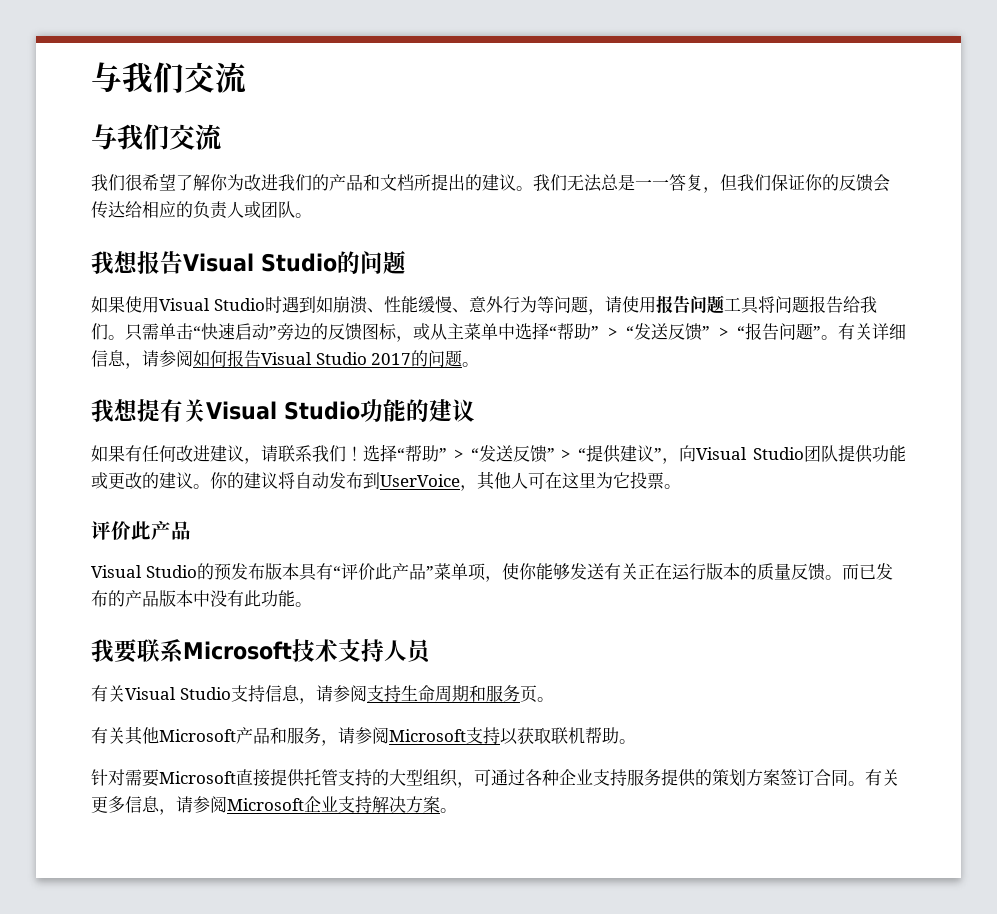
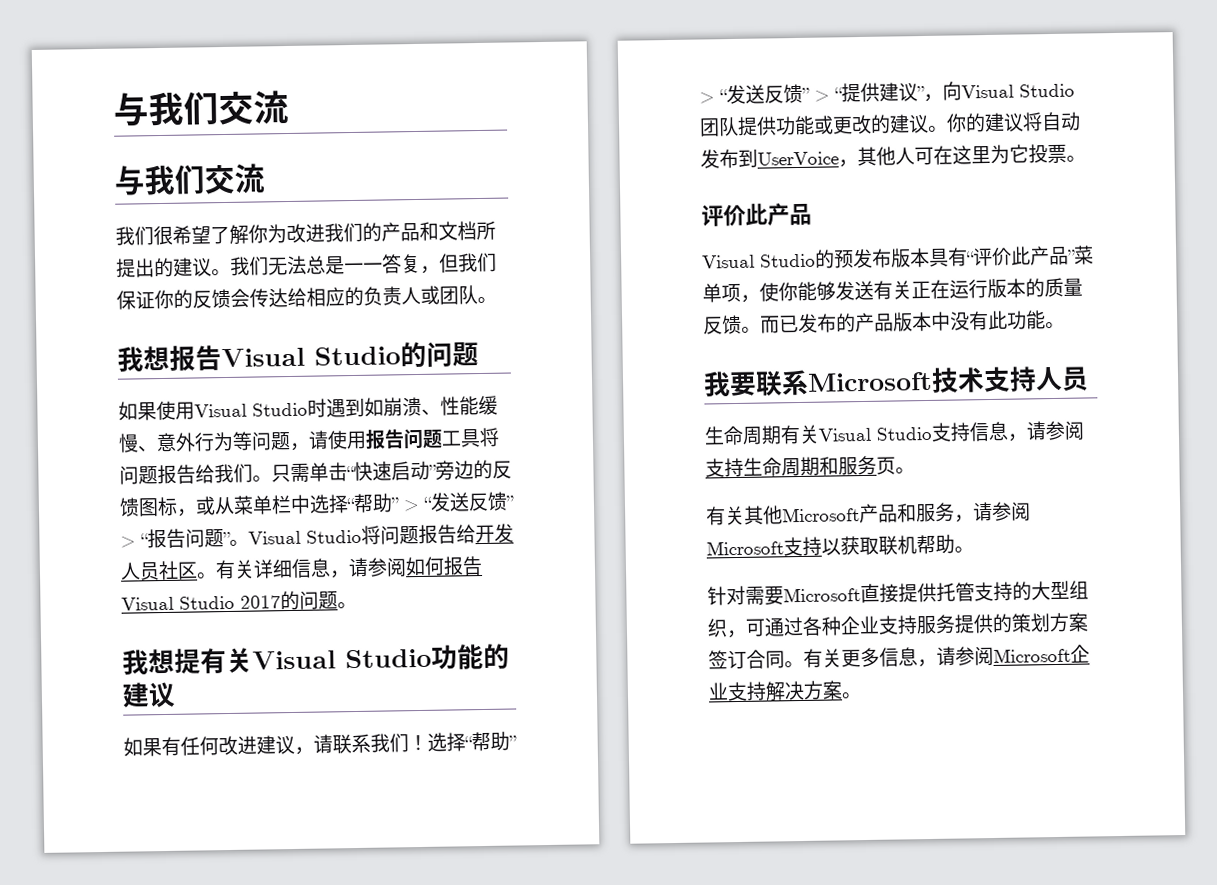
- 只需单击“快速启动”旁边的反馈图标，或从主菜单中选择“帮助” > “发送反馈” > “报告问题”。
+ 只需单击“快速启动”旁边的反馈图标，或从菜单栏中选择“帮助” > “发送反馈” > “报告问题”。
+ Visual Studio将问题报告给开发人员社区。
- 有关Visual Studio支持信息，请参阅支持生命周期和服务页。
+ 生命周期有关Visual Studio支持信息，请参阅支持生命周期和服务页。

